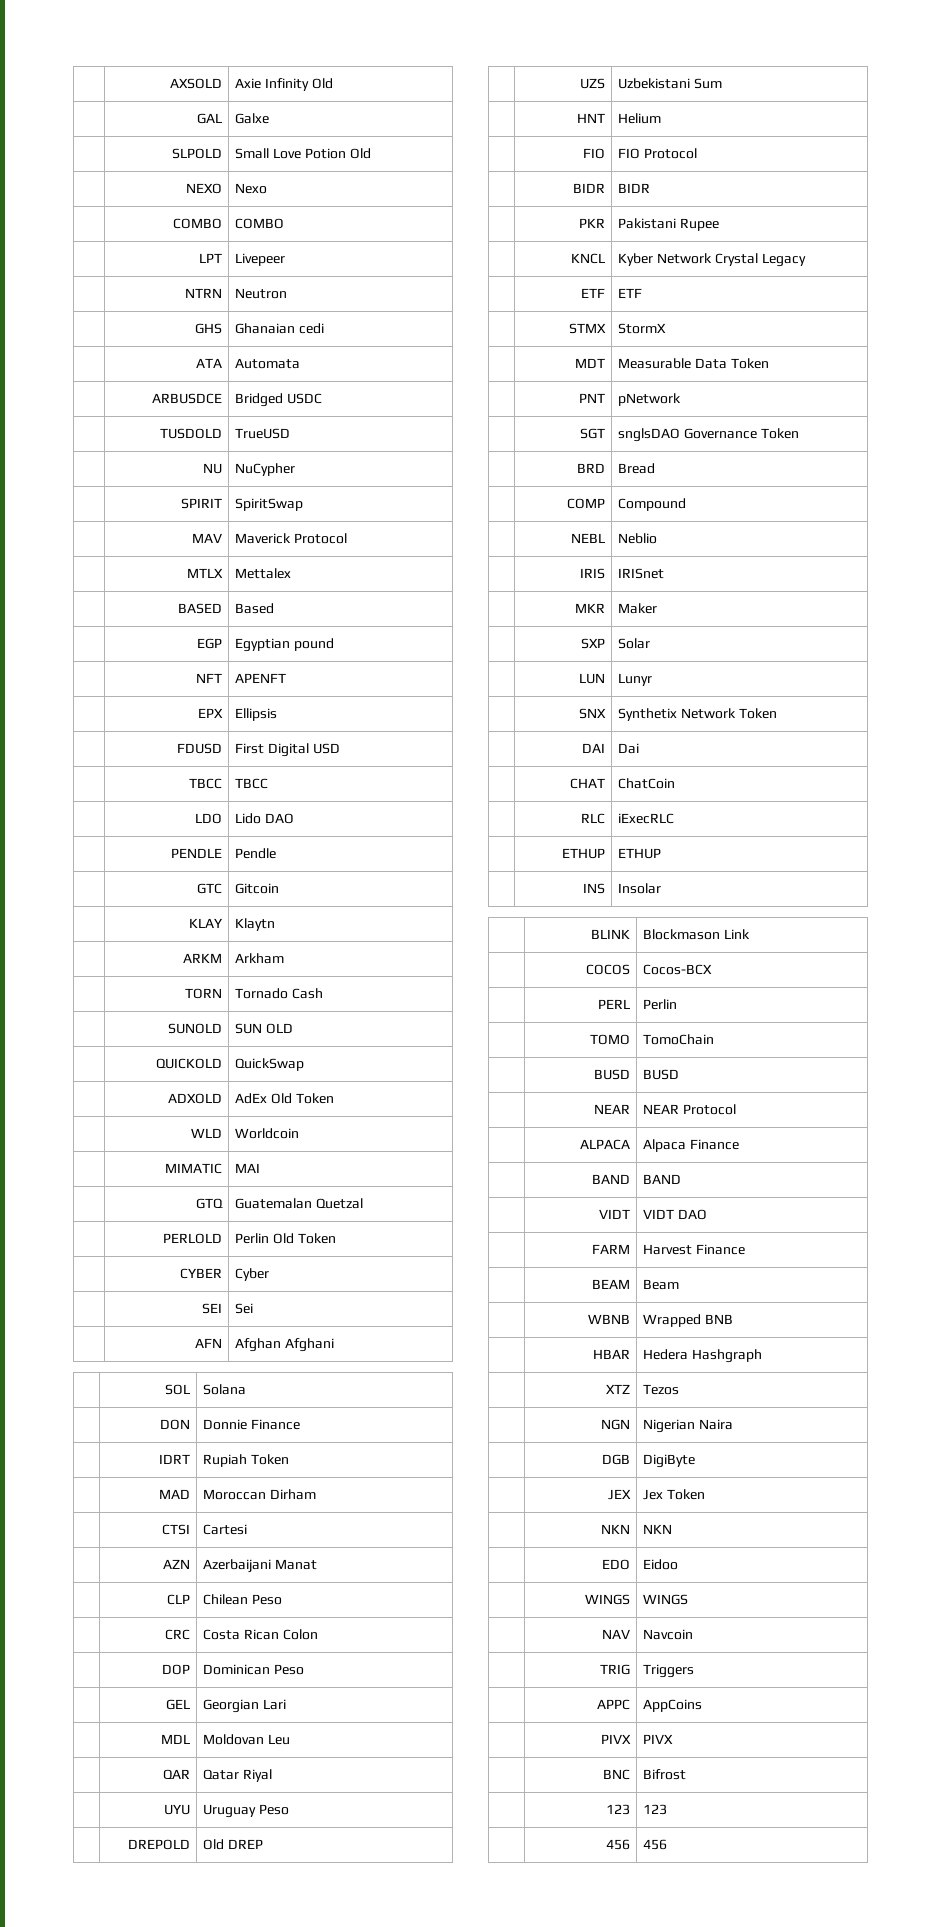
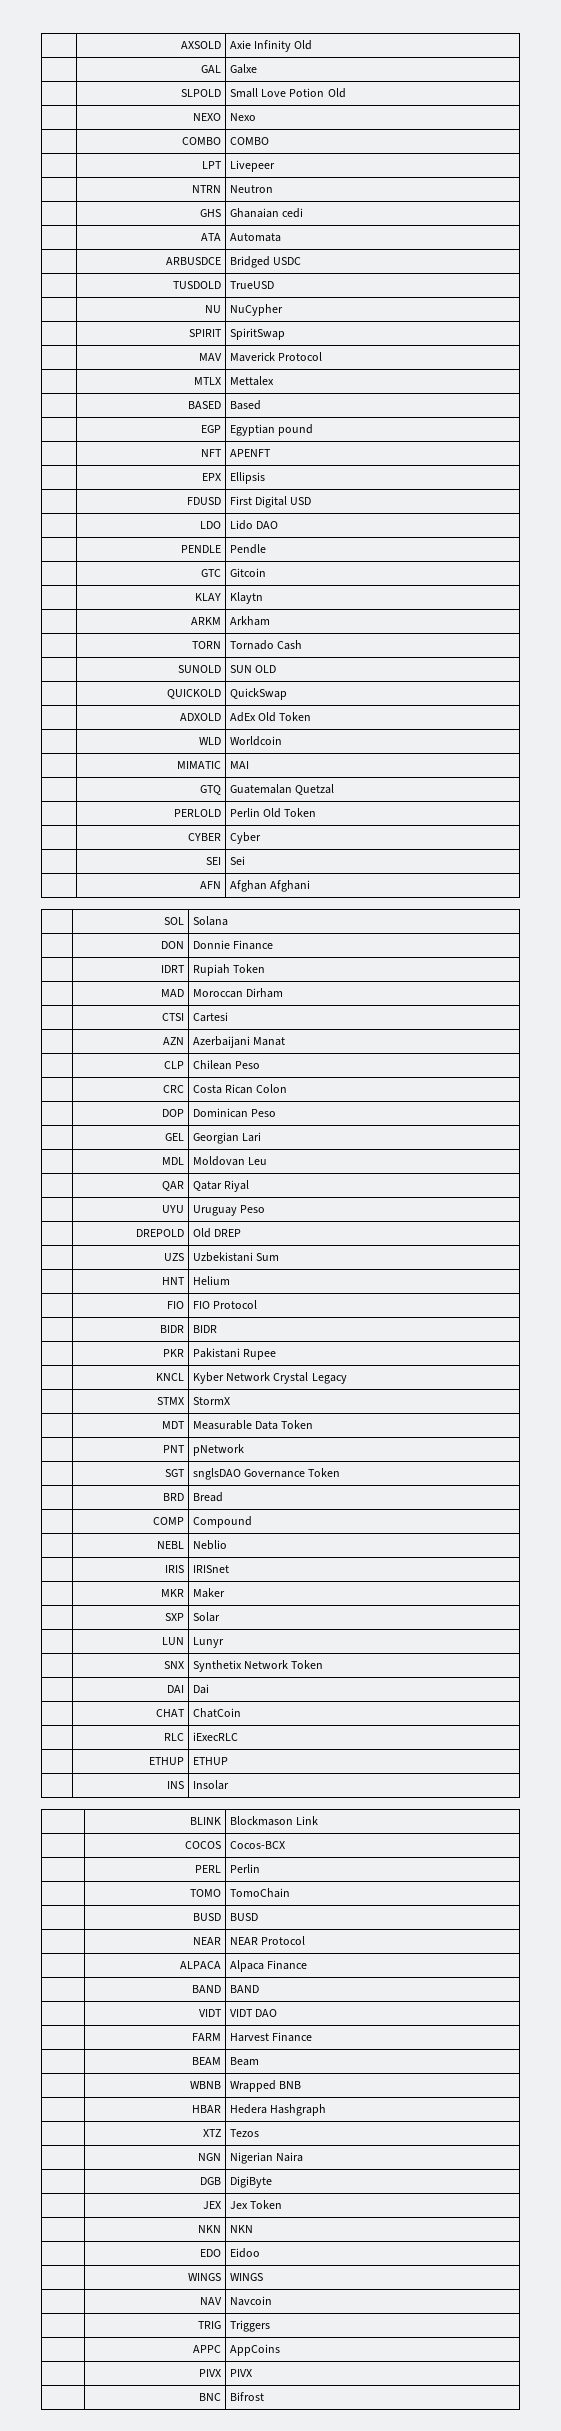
- | TBCC | TBCC
- | ETF | ETF
- | 123 | 123
- | 456 | 456

